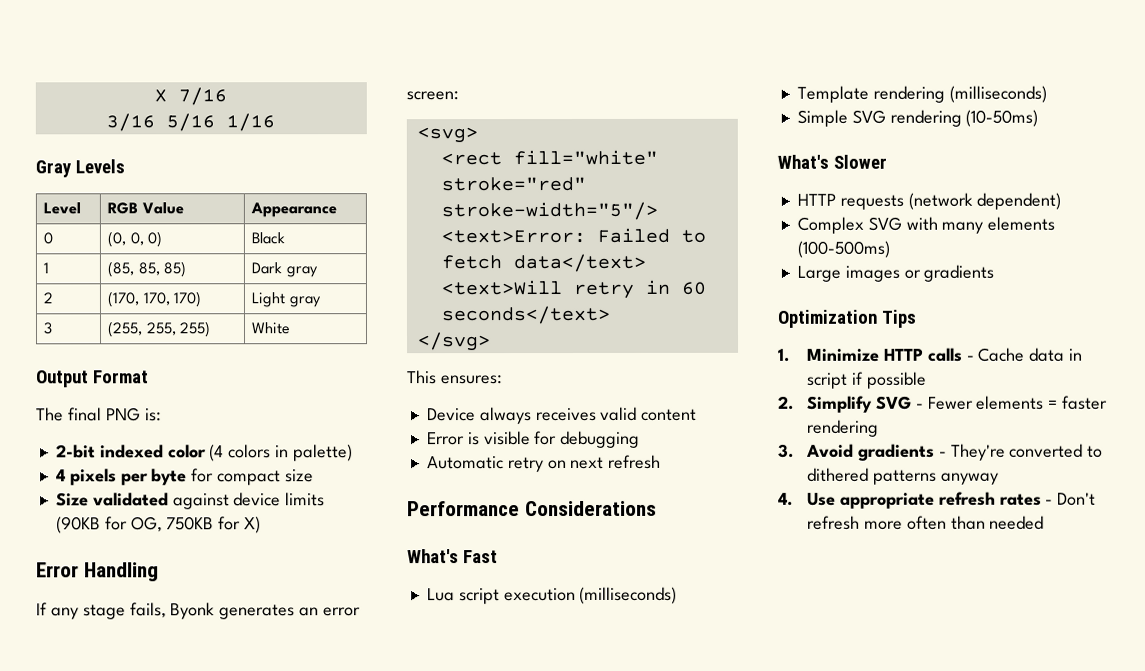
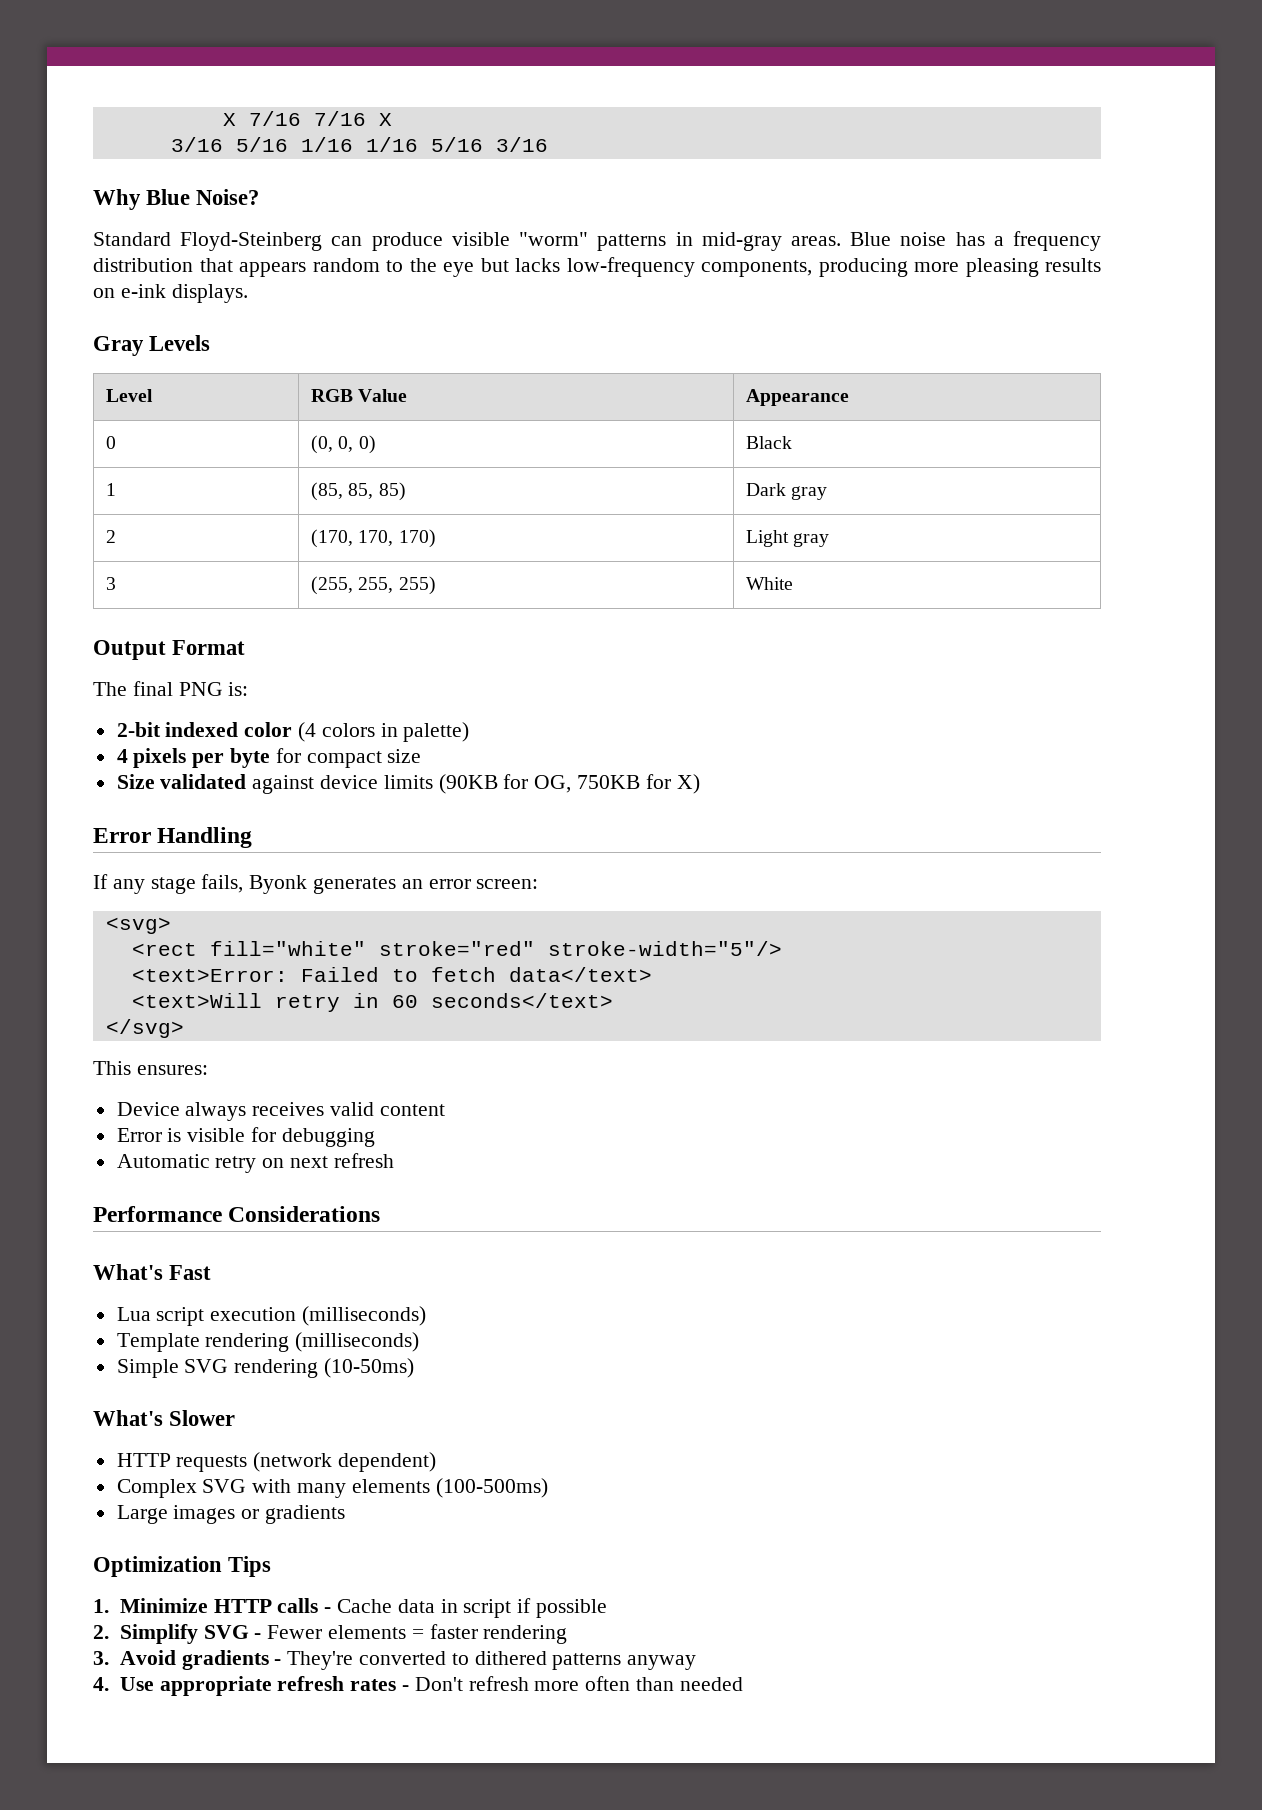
- X 7/16
+ X 7/16 7/16 X
- 3/16 5/16 1/16
+ 3/16 5/16 1/16 1/16 5/16 3/16
+ Why Blue Noise?
+ Standard Floyd-Steinberg can produce visible "worm" patterns in mid-gray areas. Blue noise has a frequency distribution that appears random to the eye but lacks low-frequency components, producing more pleasing results on e-ink displays.

